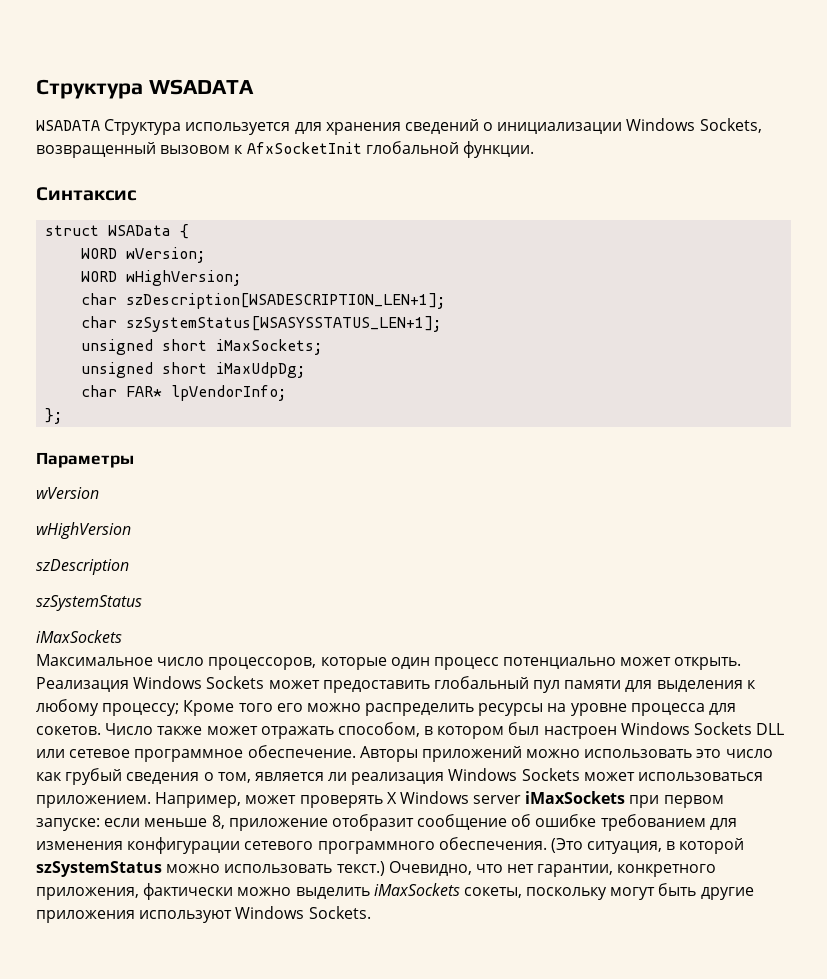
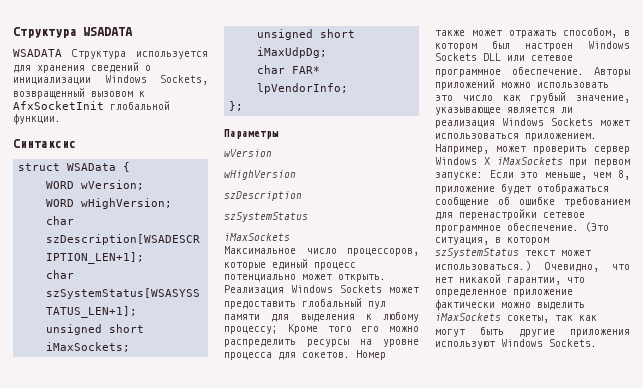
- Максимальное число процессоров, которые один процесс потенциально может открыть.
+ Максимальное число процессоров, которые единый процесс потенциально может открыть.
- Число также может отражать способом, в котором был настроен Windows Sockets DLL или сетевое программное обеспечение.
+ Номер также может отражать способом, в котором был настроен Windows Sockets DLL или сетевое программное обеспечение.
- Авторы приложений можно использовать это число как грубый сведения о том, является ли реализация Windows Sockets может использоваться приложением.
+ Авторы приложений можно использовать это число как грубый значение, указывающее является ли реализация Windows Sockets может использоваться приложением.
- Например, может проверять X Windows server iMaxSockets при первом запуске: если меньше 8, приложение отобразит сообщение об ошибке требованием для изменения конфигурации сетевого программного обеспечения. (Это ситуация, в которой szSystemStatus можно использовать текст.) Очевидно, что нет гарантии, конкретного приложения, фактически можно выделить iMaxSockets сокеты, поскольку могут быть другие приложения используют Windows Sockets.
+ Например, может проверить сервер Windows X iMaxSockets при первом запуске: Если это меньше, чем 8, приложение будет отображаться сообщение об ошибке требованием для перенастройки сетевое программное обеспечение. (Это ситуация, в котором szSystemStatus текст может использоваться.) Очевидно, что нет никакой гарантии, что определенное приложение фактически можно выделить iMaxSockets сокеты, так как могут быть другие приложения используют Windows Sockets.

